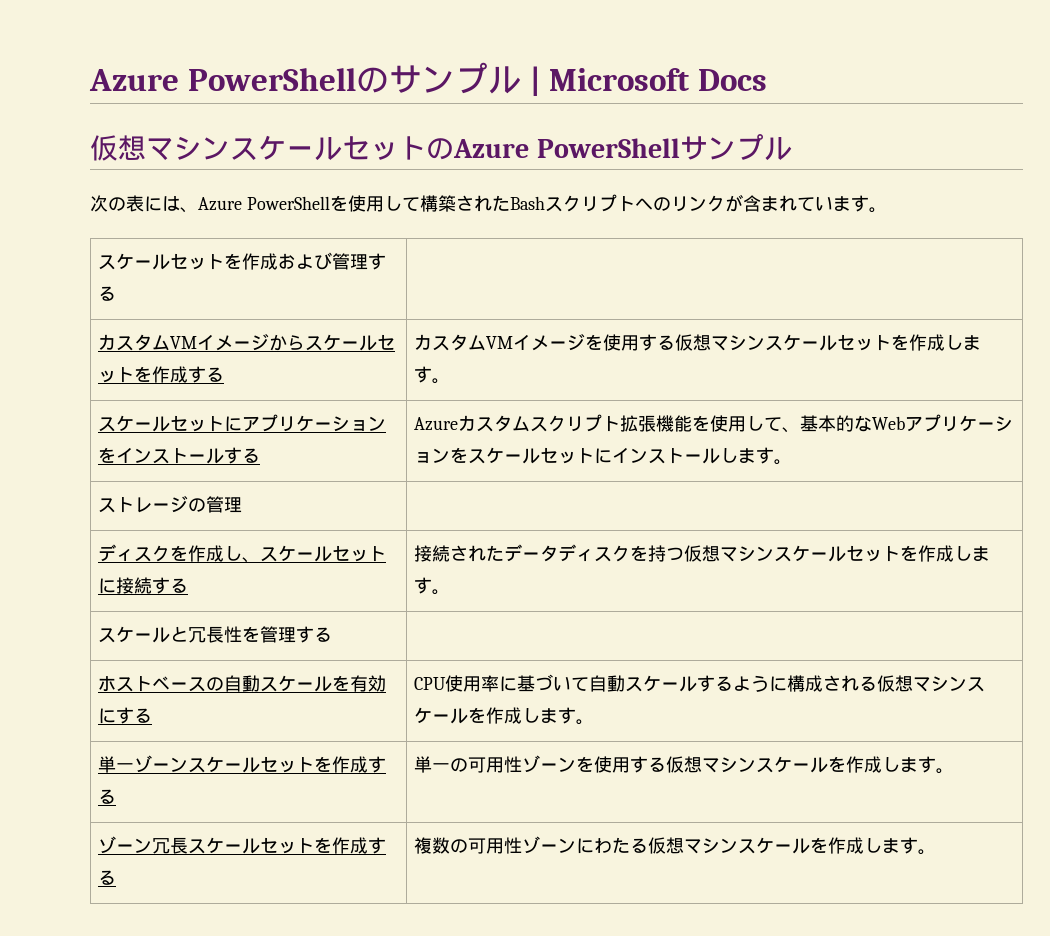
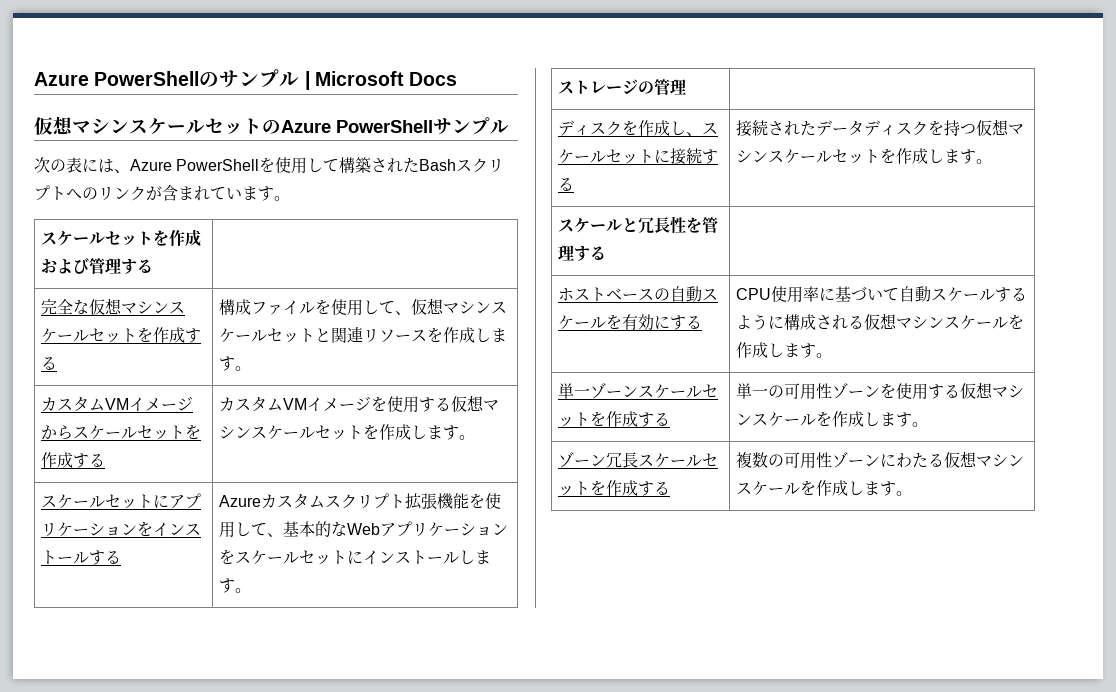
+ 完全な仮想マシンスケールセットを作成する | 構成ファイルを使用して、仮想マシンスケールセットと関連リソースを作成します。

